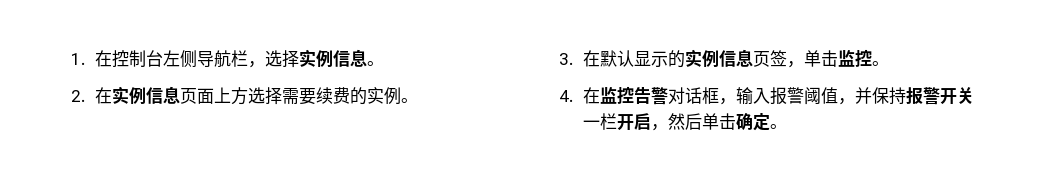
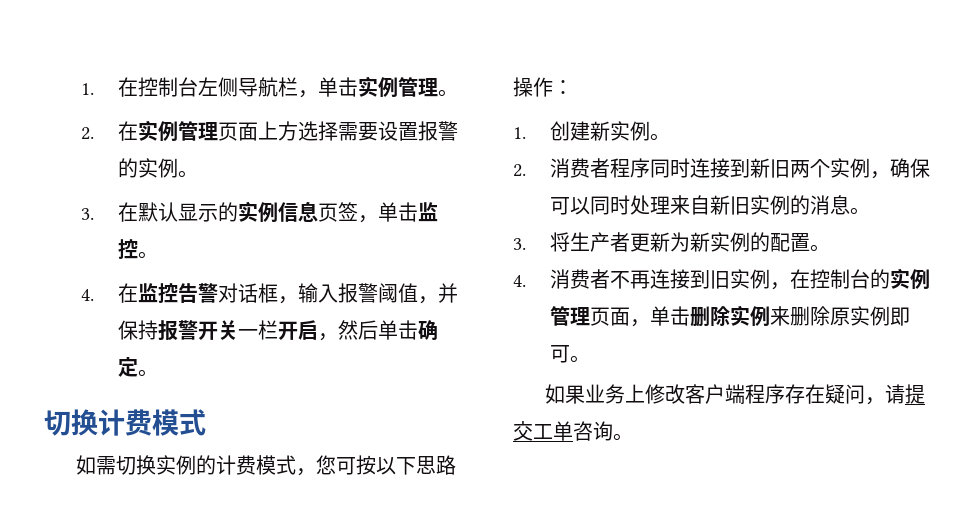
- 1.在控制台左侧导航栏，选择实例信息。
+ 1.在控制台左侧导航栏，单击实例管理。
- 2.在实例信息页面上方选择需要续费的实例。
+ 2.在实例管理页面上方选择需要设置报警的实例。
+ 切换计费模式
+ 如需切换实例的计费模式，您可按以下思路操作：
+ 1.创建新实例。
+ 2.消费者程序同时连接到新旧两个实例，确保可以同时处理来自新旧实例的消息。
+ 3.将生产者更新为新实例的配置。
+ 4.消费者不再连接到旧实例，在控制台的实例管理页面，单击删除实例来删除原实例即可。
+ 如果业务上修改客户端程序存在疑问，请提交工单咨询。

